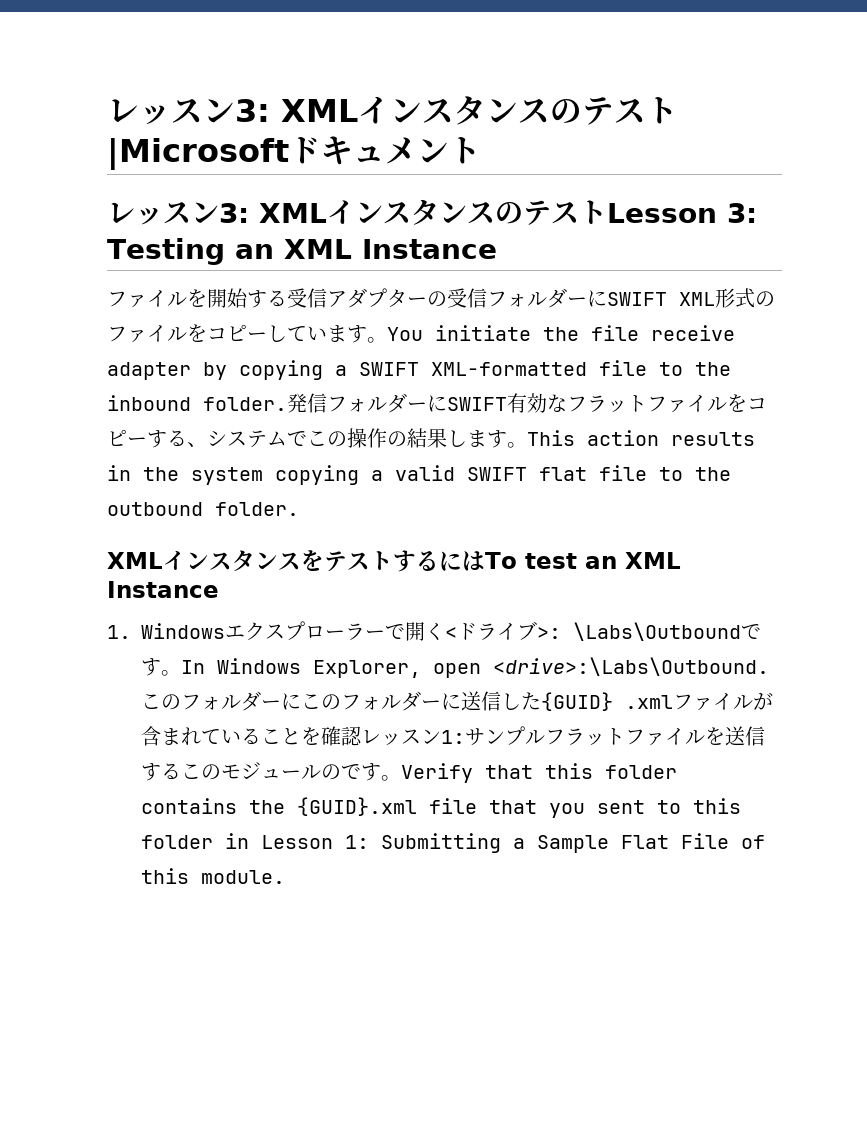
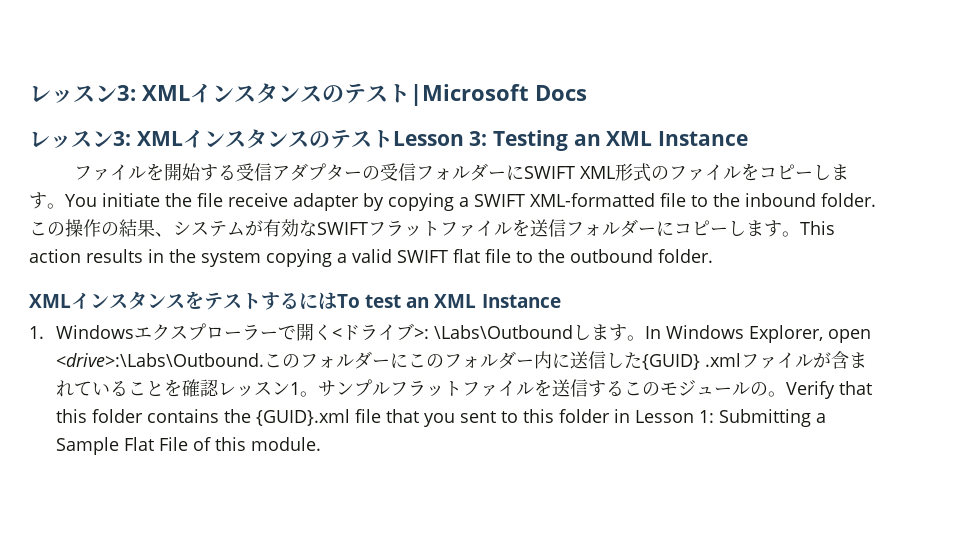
- レッスン3: XMLインスタンスのテスト|Microsoftドキュメント
+ レッスン3: XMLインスタンスのテスト|Microsoft Docs
- ファイルを開始する受信アダプターの受信フォルダーにSWIFT XML形式のファイルをコピーしています。
+ ファイルを開始する受信アダプターの受信フォルダーにSWIFT XML形式のファイルをコピーします。
- 発信フォルダーにSWIFT有効なフラットファイルをコピーする、システムでこの操作の結果します。
+ この操作の結果、システムが有効なSWIFTフラットファイルを送信フォルダーにコピーします。
- 1. Windowsエクスプローラーで開く<ドライブ>: \Labs\Outboundです。
+ 1. Windowsエクスプローラーで開く<ドライブ>: \Labs\Outboundします。
- このフォルダーにこのフォルダーに送信した{GUID} .xmlファイルが含まれていることを確認レッスン1:サンプルフラットファイルを送信するこのモジュールのです。
+ このフォルダーにこのフォルダー内に送信した{GUID} .xmlファイルが含まれていることを確認レッスン1。サンプルフラットファイルを送信するこのモジュールの。

